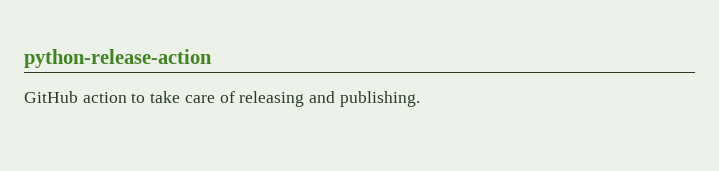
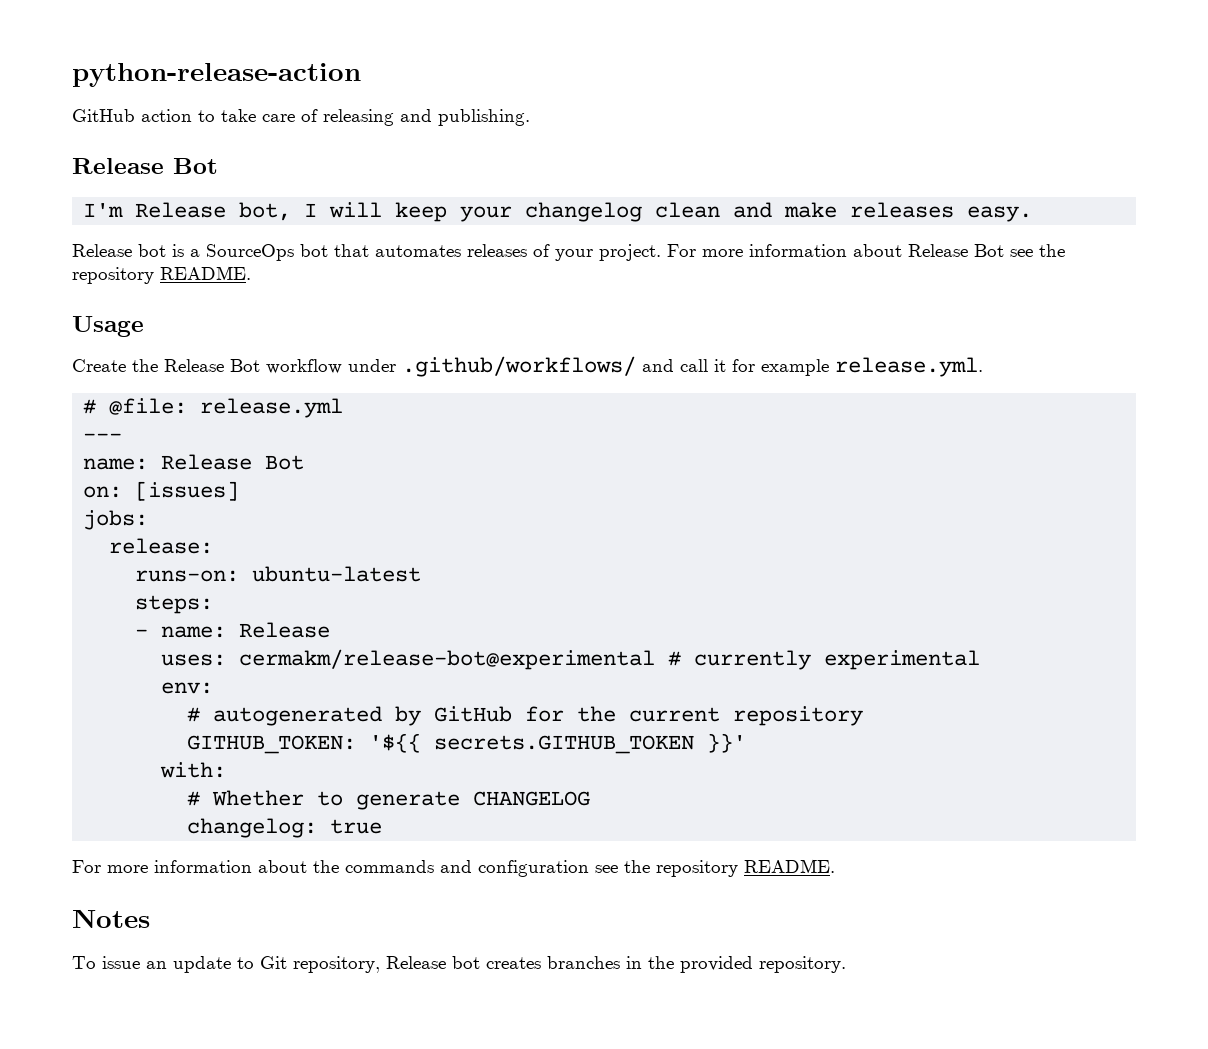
  GitHub action to take care of releasing and publishing.
+ Release Bot
+ I'm Release bot, I will keep your changelog clean and make releases easy.
+ Release bot is a SourceOps bot that automates releases of your project. For more information about Release Bot see the repository README.
+ Usage
+ Create the Release Bot workflow under .github/workflows/ and call it for example release.yml.
+ # @file: release.yml
+ ---
+ name: Release Bot
+ on: [issues]
+ jobs:
+ release:
+ runs-on: ubuntu-latest
+ steps:
+ - name: Release
+ uses: cermakm/release-bot@experimental # currently experimental
+ env:
+ # autogenerated by GitHub for the current repository
+ GITHUB_TOKEN: '${{ secrets.GITHUB_TOKEN }}'
+ with:
+ # Whether to generate CHANGELOG
+ changelog: true
+ For more information about the commands and configuration see the repository README.
+ Notes
+ To issue an update to Git repository, Release bot creates branches in the provided repository.

